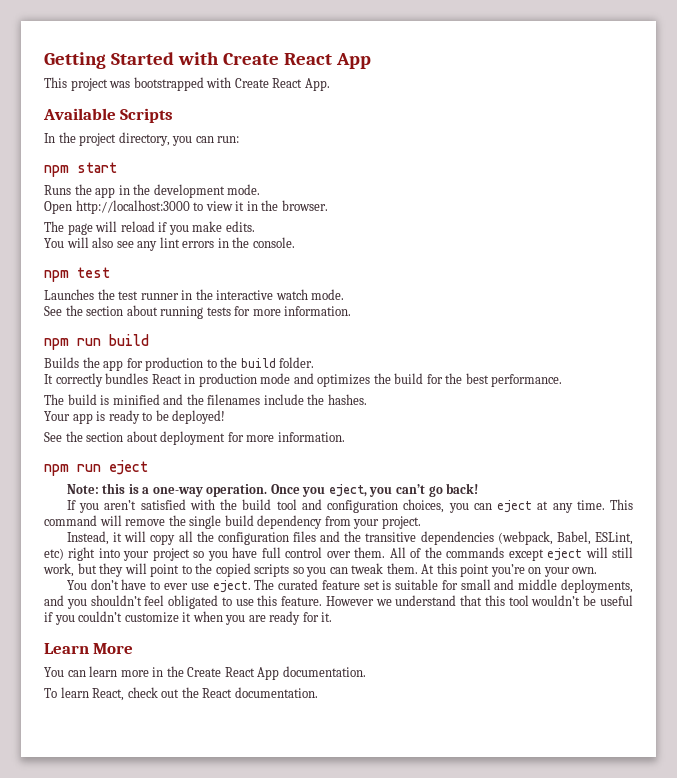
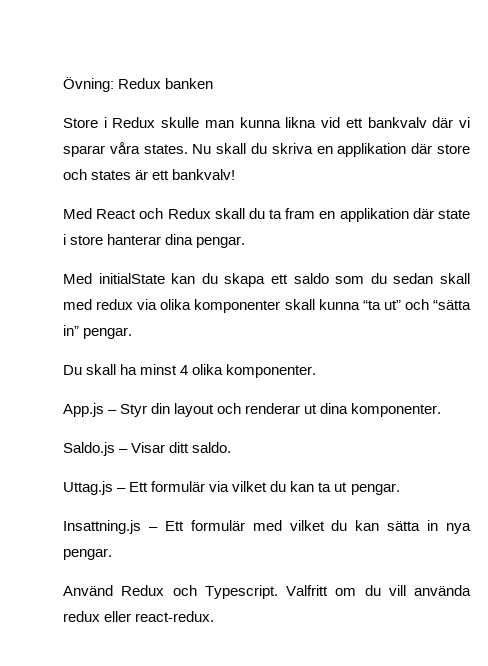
- Getting Started with Create React App
- This project was bootstrapped with Create React App.
- Available Scripts
- In the project directory, you can run:
- npm start
- Runs the app in the development mode.
- Open http://localhost:3000 to view it in the browser.
- The page will reload if you make edits.
- You will also see any lint errors in the console.
- npm test
- Launches the test runner in the interactive watch mode.
- See the section about running tests for more information.
- npm run build
- Builds the app for production to the build folder.
- It correctly bundles React in production mode and optimizes the build for the best performance.
- The build is minified and the filenames include the hashes.
- Your app is ready to be deployed!
- See the section about deployment for more information.
- npm run eject
- Note: this is a one-way operation. Once you eject, you can’t go back!
- If you aren’t satisfied with the build tool and configuration choices, you can eject at any time. This command will remove the single build dependency from your project.
- Instead, it will copy all the configuration files and the transitive dependencies (webpack, Babel, ESLint, etc) right into your project so you have full control over them. All of the commands except eject will still work, but they will point to the copied scripts so you can tweak them. At this point you’re on your own.
- You don’t have to ever use eject. The curated feature set is suitable for small and middle deployments, and you shouldn’t feel obligated to use this feature. However we understand that this tool wouldn’t be useful if you couldn’t customize it when you are ready for it.
- Learn More
- You can learn more in the Create React App documentation.
- To learn React, check out the React documentation.
+ Övning: Redux banken
+ Store i Redux skulle man kunna likna vid ett bankvalv där vi sparar våra states. Nu skall du skriva en applikation där store och states är ett bankvalv!
+ Med React och Redux skall du ta fram en applikation där state i store hanterar dina pengar.
+ Med initialState kan du skapa ett saldo som du sedan skall med redux via olika komponenter skall kunna “ta ut” och “sätta in” pengar.
+ Du skall ha minst 4 olika komponenter.
+ App.js – Styr din layout och renderar ut dina komponenter.
+ Saldo.js – Visar ditt saldo.
+ Uttag.js – Ett formulär via vilket du kan ta ut pengar.
+ Insattning.js – Ett formulär med vilket du kan sätta in nya pengar.
+ Använd Redux och Typescript. Valfritt om du vill använda redux eller react-redux.

